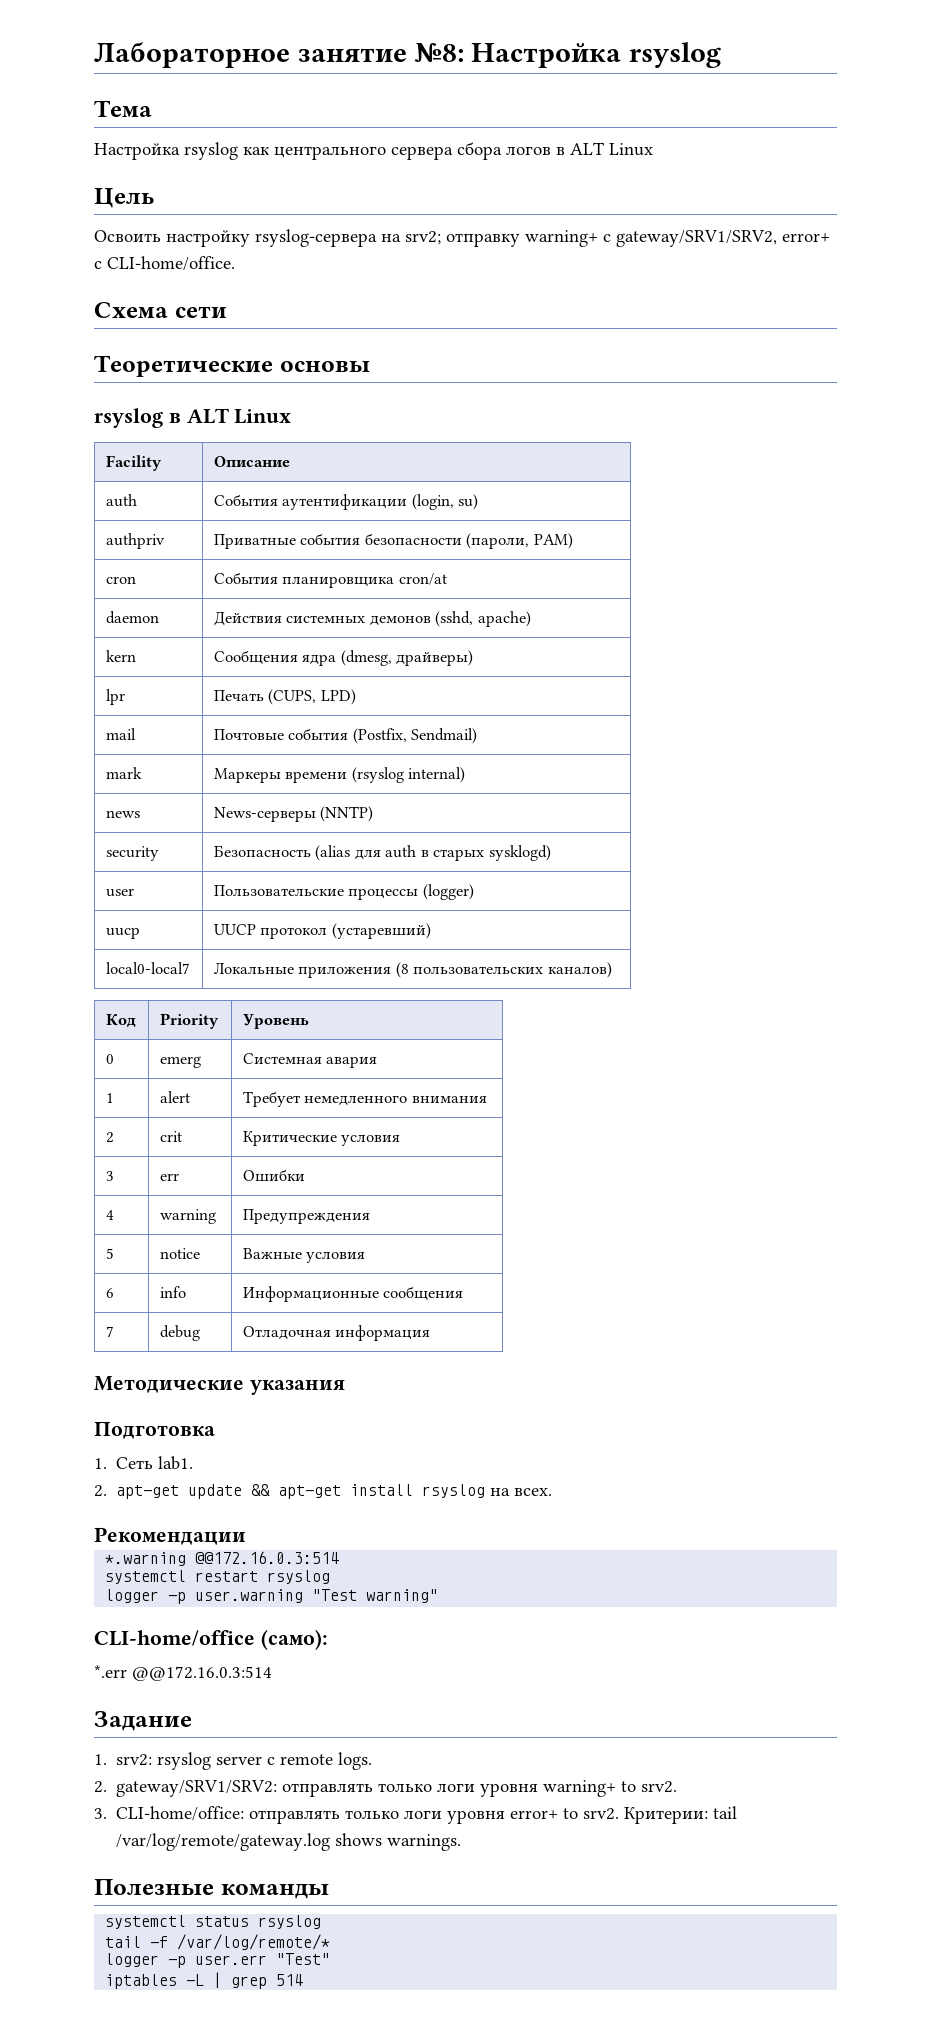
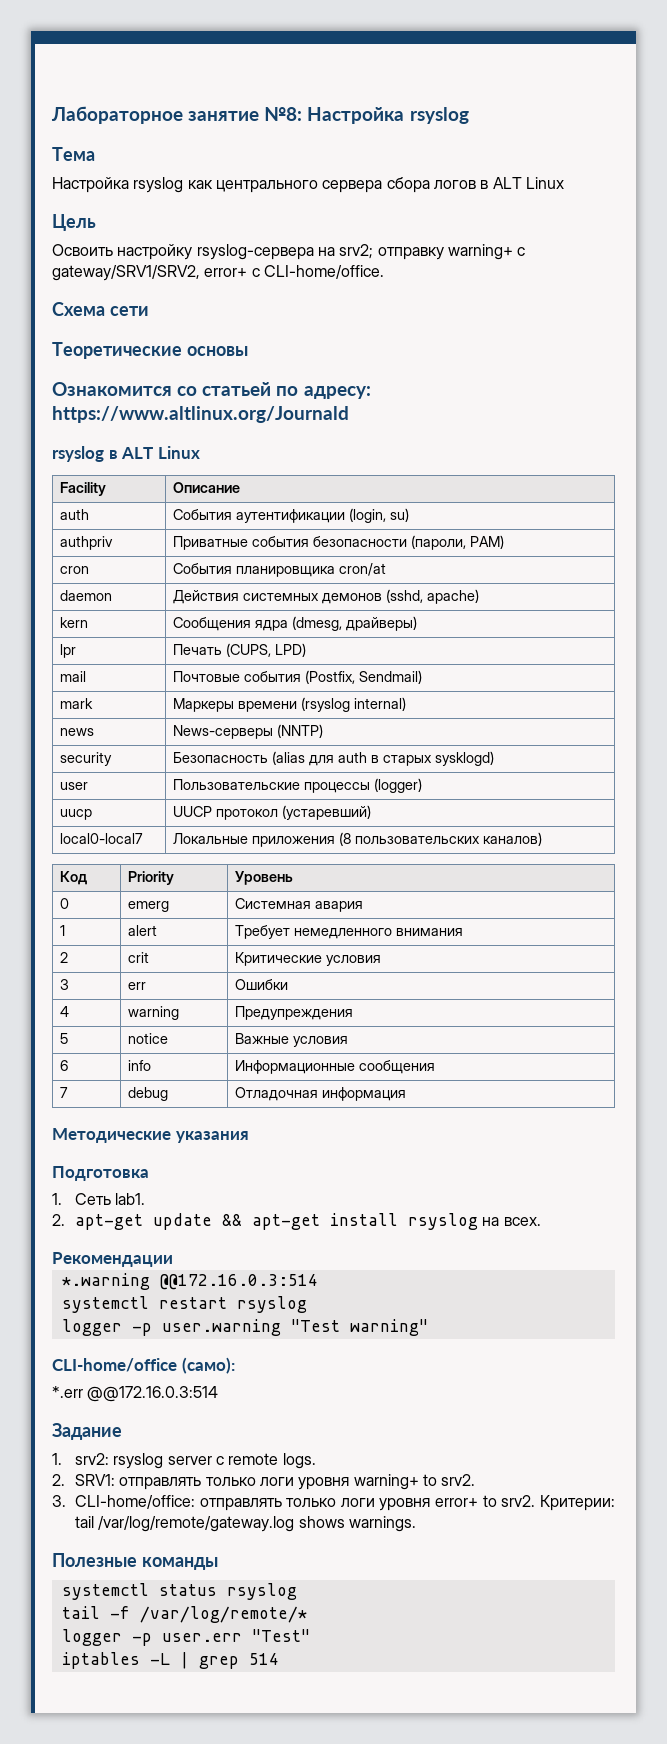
+ Ознакомится со статьей по адресу: https://www.altlinux.org/Journald
- 2. gateway/SRV1/SRV2: отправлять только логи уровня warning+ to srv2.
+ 2. SRV1: отправлять только логи уровня warning+ to srv2.

